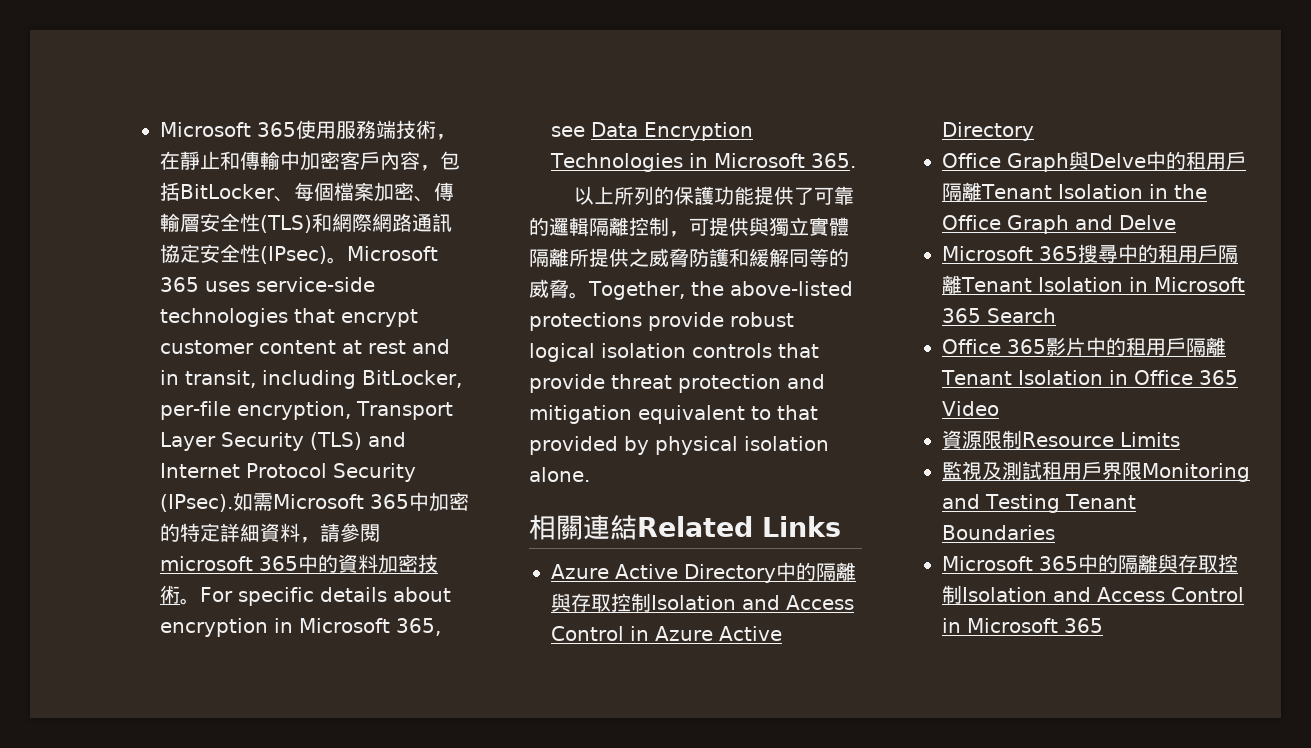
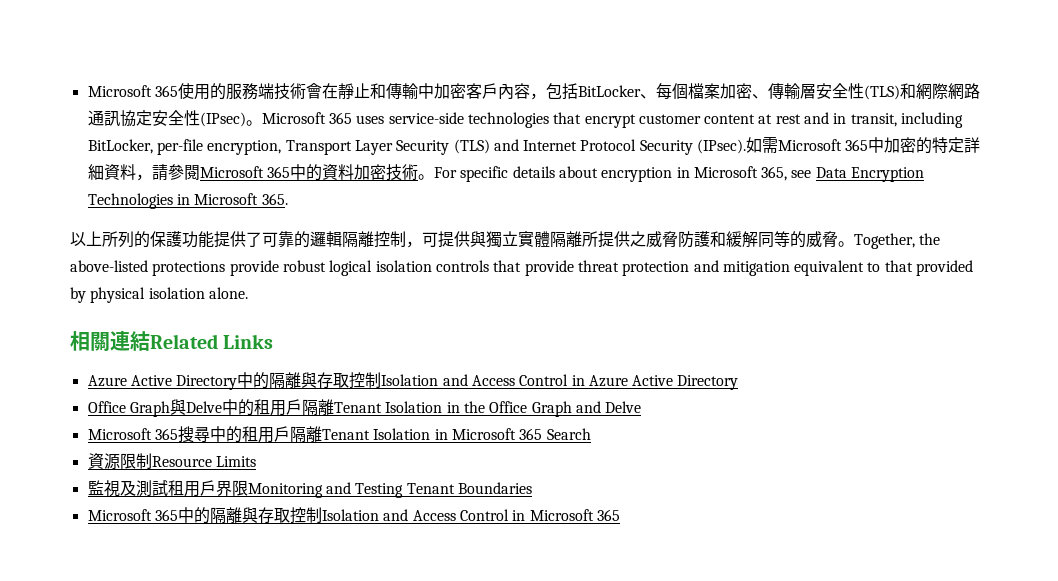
- Microsoft 365使用服務端技術，在靜止和傳輸中加密客戶內容，包括BitLocker、每個檔案加密、傳輸層安全性(TLS)和網際網路通訊協定安全性(IPsec)。
+ Microsoft 365使用的服務端技術會在靜止和傳輸中加密客戶內容，包括BitLocker、每個檔案加密、傳輸層安全性(TLS)和網際網路通訊協定安全性(IPsec)。
- 如需Microsoft 365中加密的特定詳細資料，請參閱microsoft 365中的資料加密技術。
+ 如需Microsoft 365中加密的特定詳細資料，請參閱Microsoft 365中的資料加密技術。
- Office 365影片中的租用戶隔離Tenant Isolation in Office 365 Video

